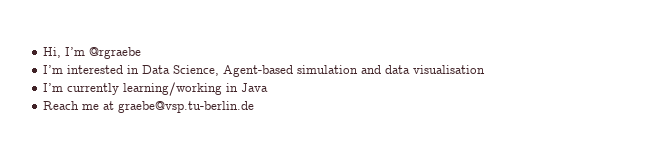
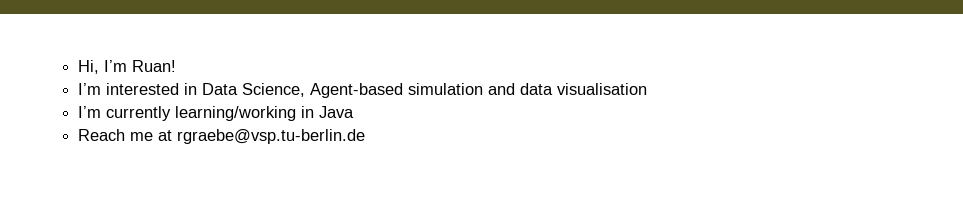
- Hi, I’m @rgraebe
+ Hi, I’m Ruan!
- Reach me at graebe@vsp.tu-berlin.de
+ Reach me at rgraebe@vsp.tu-berlin.de

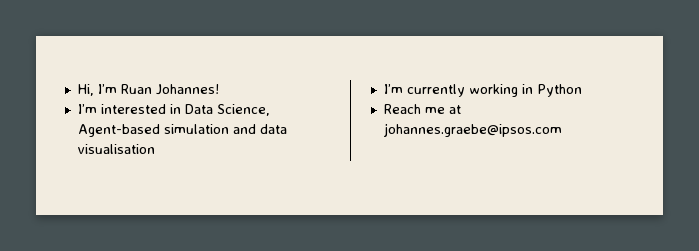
- Hi, I’m Ruan!
+ Hi, I’m Ruan Johannes!
- I’m currently learning/working in Java
+ I’m currently working in Python
- Reach me at rgraebe@vsp.tu-berlin.de
+ Reach me at johannes.graebe@ipsos.com

